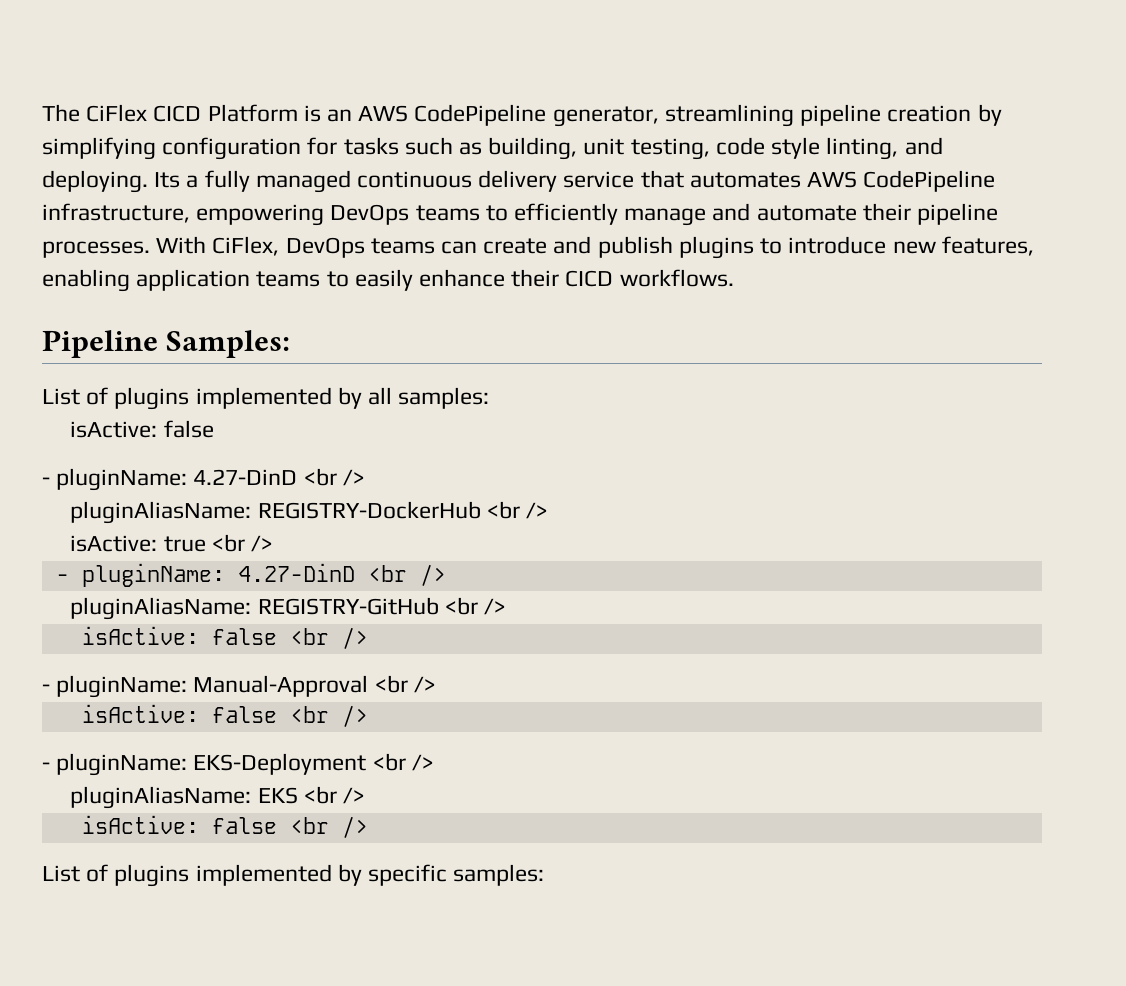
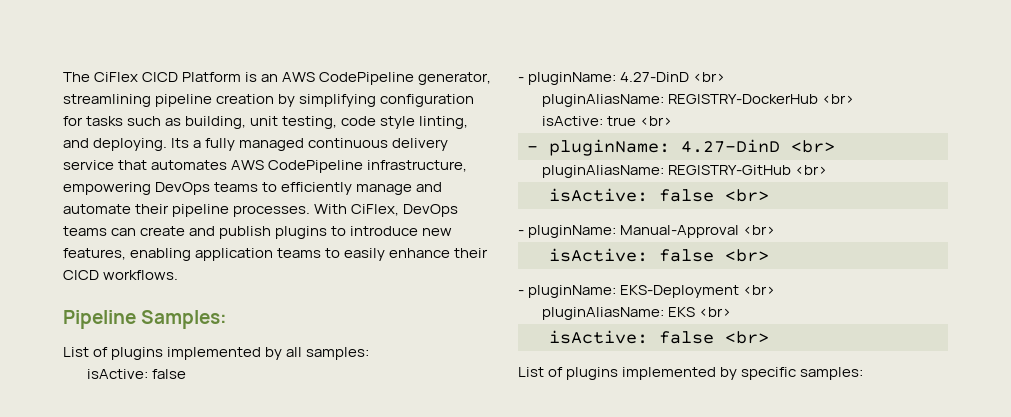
  List of plugins implemented by all samples:
  isActive: false
- - pluginName: 4.27-DinD <br />
+ - pluginName: 4.27-DinD <br>
- pluginAliasName: REGISTRY-DockerHub <br />
+ pluginAliasName: REGISTRY-DockerHub <br>
- isActive: true <br />
- - pluginName: 4.27-DinD <br />
+ isActive: true <br>
+ - pluginName: 4.27-DinD <br>
- pluginAliasName: REGISTRY-GitHub <br />
- isActive: false <br />
+ pluginAliasName: REGISTRY-GitHub <br>
+ isActive: false <br>
- - pluginName: Manual-Approval <br />
- isActive: false <br />
+ - pluginName: Manual-Approval <br>
+ isActive: false <br>
- - pluginName: EKS-Deployment <br />
+ - pluginName: EKS-Deployment <br>
- pluginAliasName: EKS <br />
- isActive: false <br />
+ pluginAliasName: EKS <br>
+ isActive: false <br>

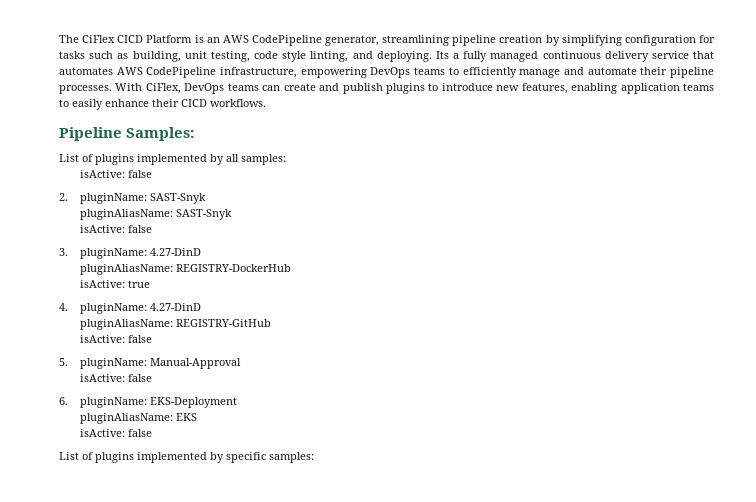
  List of plugins implemented by all samples:
  isActive: false
- - pluginName: 4.27-DinD <br>
+ 2. pluginName: SAST-Snyk
+ pluginAliasName: SAST-Snyk
+ isActive: false
+ 3. pluginName: 4.27-DinD
- pluginAliasName: REGISTRY-DockerHub <br>
+ pluginAliasName: REGISTRY-DockerHub
- isActive: true <br>
- - pluginName: 4.27-DinD <br>
+ isActive: true
+ 4. pluginName: 4.27-DinD
- pluginAliasName: REGISTRY-GitHub <br>
- isActive: false <br>
- - pluginName: Manual-Approval <br>
- isActive: false <br>
- - pluginName: EKS-Deployment <br>
+ pluginAliasName: REGISTRY-GitHub
+ isActive: false
+ 5. pluginName: Manual-Approval
+ isActive: false
+ 6. pluginName: EKS-Deployment
- pluginAliasName: EKS <br>
- isActive: false <br>
+ pluginAliasName: EKS
+ isActive: false

